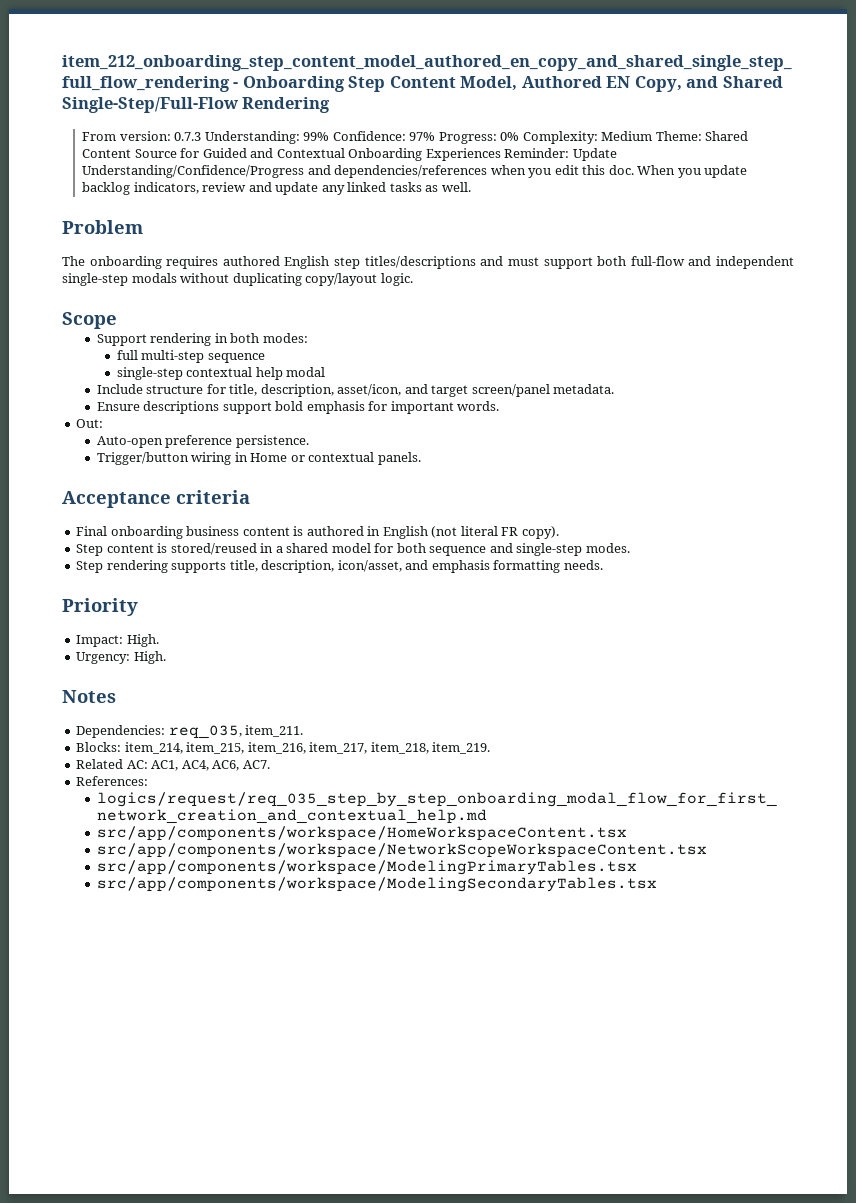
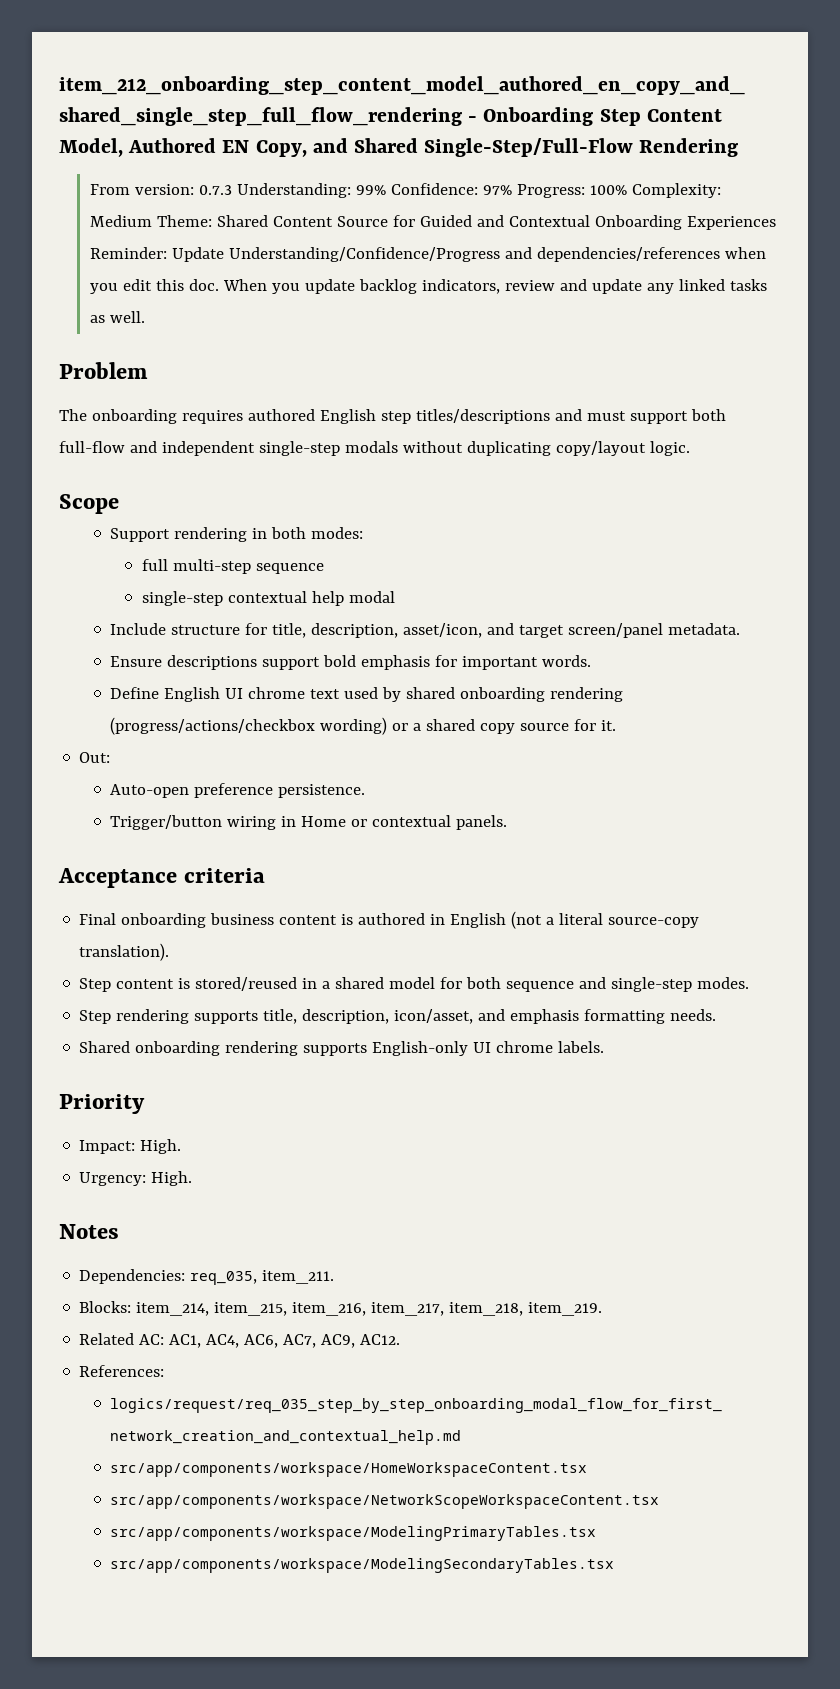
- From version: 0.7.3 Understanding: 99% Confidence: 97% Progress: 0% Complexity: Medium Theme: Shared Content Source for Guided and Contextual Onboarding Experiences Reminder: Update Understanding/Confidence/Progress and dependencies/references when you edit this doc.
+ From version: 0.7.3 Understanding: 99% Confidence: 97% Progress: 100% Complexity: Medium Theme: Shared Content Source for Guided and Contextual Onboarding Experiences Reminder: Update Understanding/Confidence/Progress and dependencies/references when you edit this doc.
+ Define English UI chrome text used by shared onboarding rendering (progress/actions/checkbox wording) or a shared copy source for it.
- Final onboarding business content is authored in English (not literal FR copy).
+ Final onboarding business content is authored in English (not a literal source-copy translation).
+ Shared onboarding rendering supports English-only UI chrome labels.
- Related AC: AC1, AC4, AC6, AC7.
+ Related AC: AC1, AC4, AC6, AC7, AC9, AC12.

